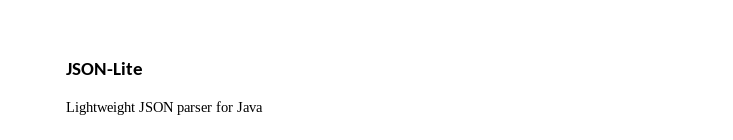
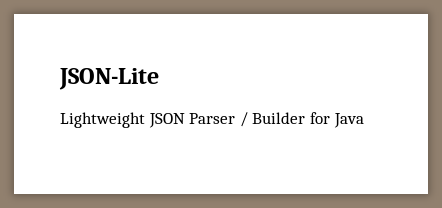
- Lightweight JSON parser for Java
+ Lightweight JSON Parser / Builder for Java

